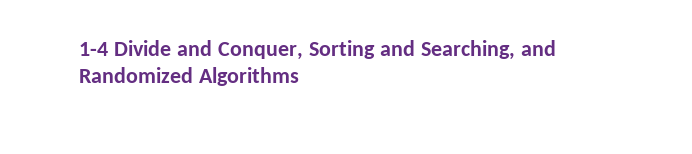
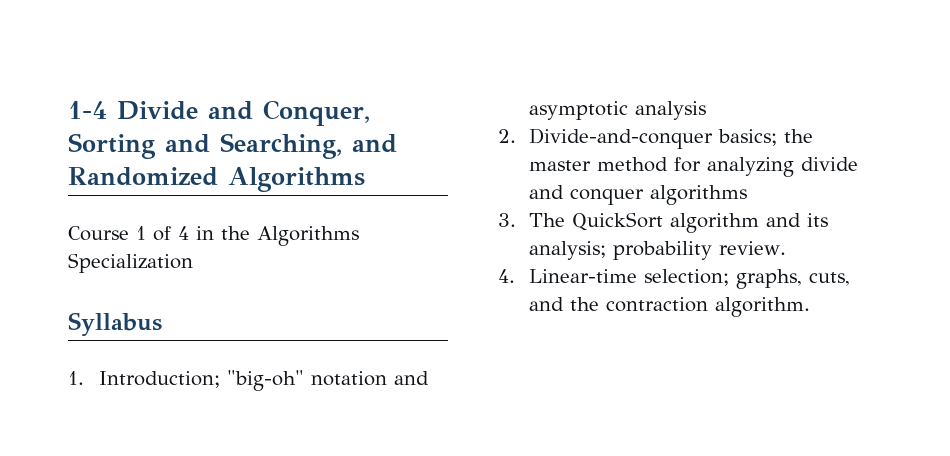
+ Course 1 of 4 in the Algorithms Specialization
+ Syllabus
+ 1. Introduction; "big-oh" notation and asymptotic analysis
+ 2. Divide-and-conquer basics; the master method for analyzing divide and conquer algorithms
+ 3. The QuickSort algorithm and its analysis; probability review.
+ 4. Linear-time selection; graphs, cuts, and the contraction algorithm.

